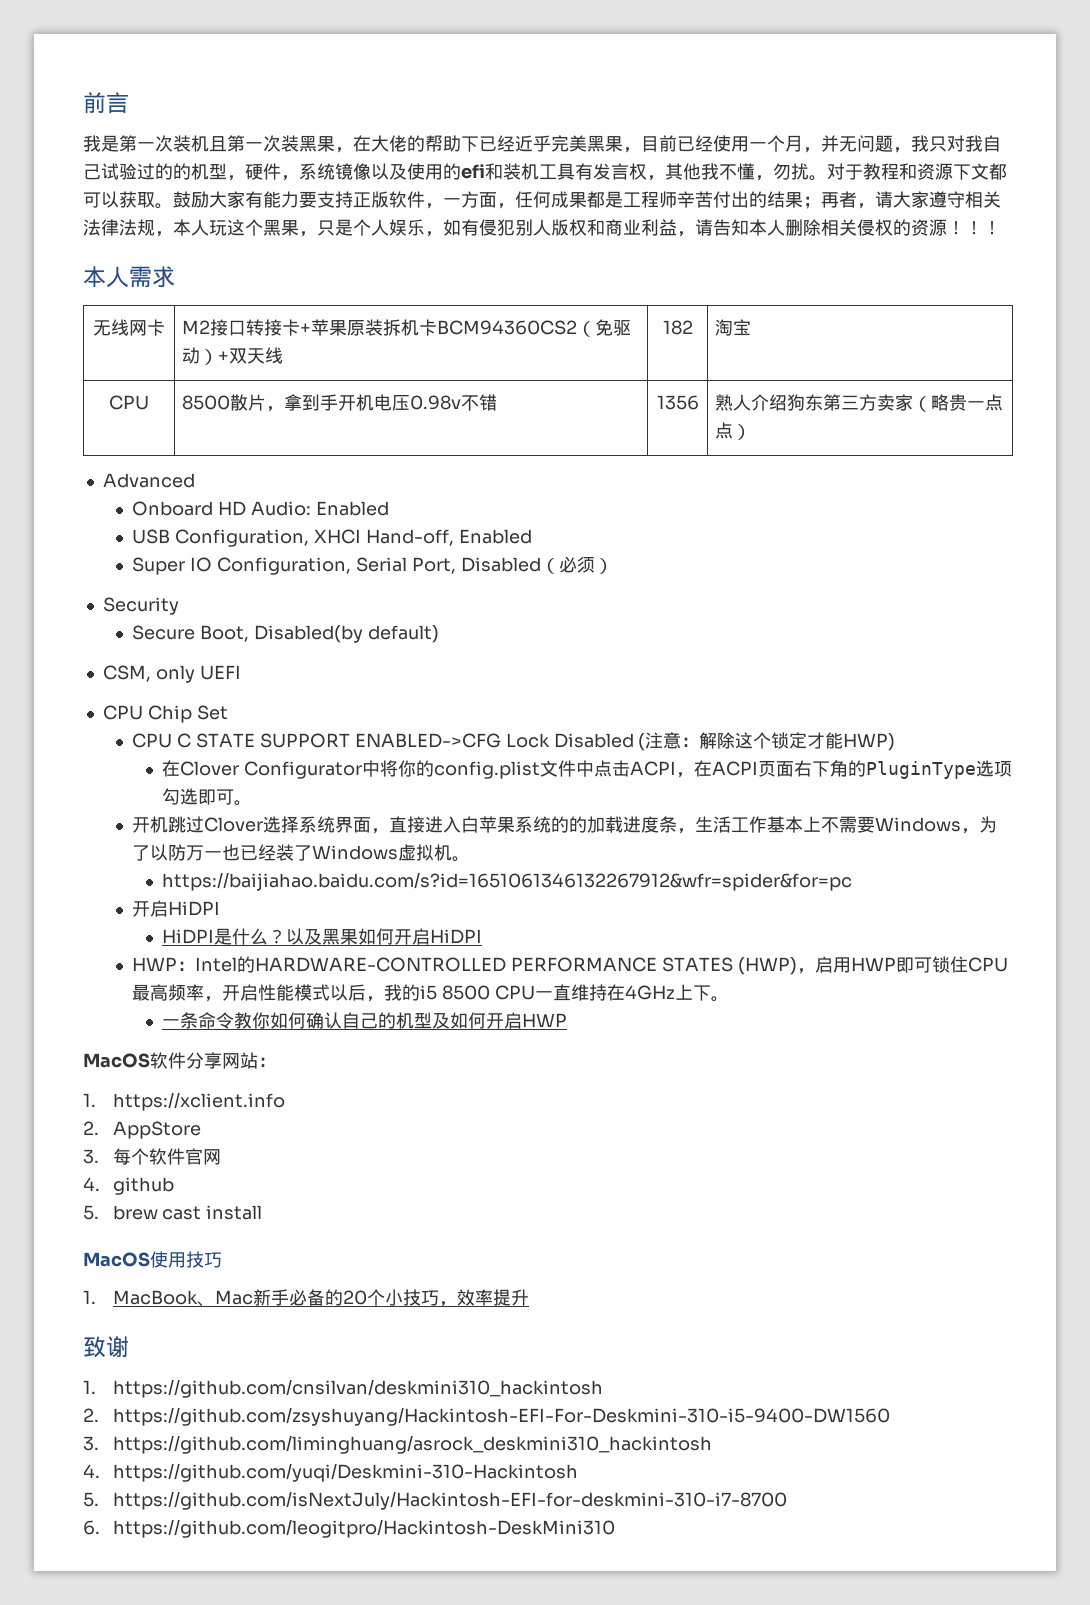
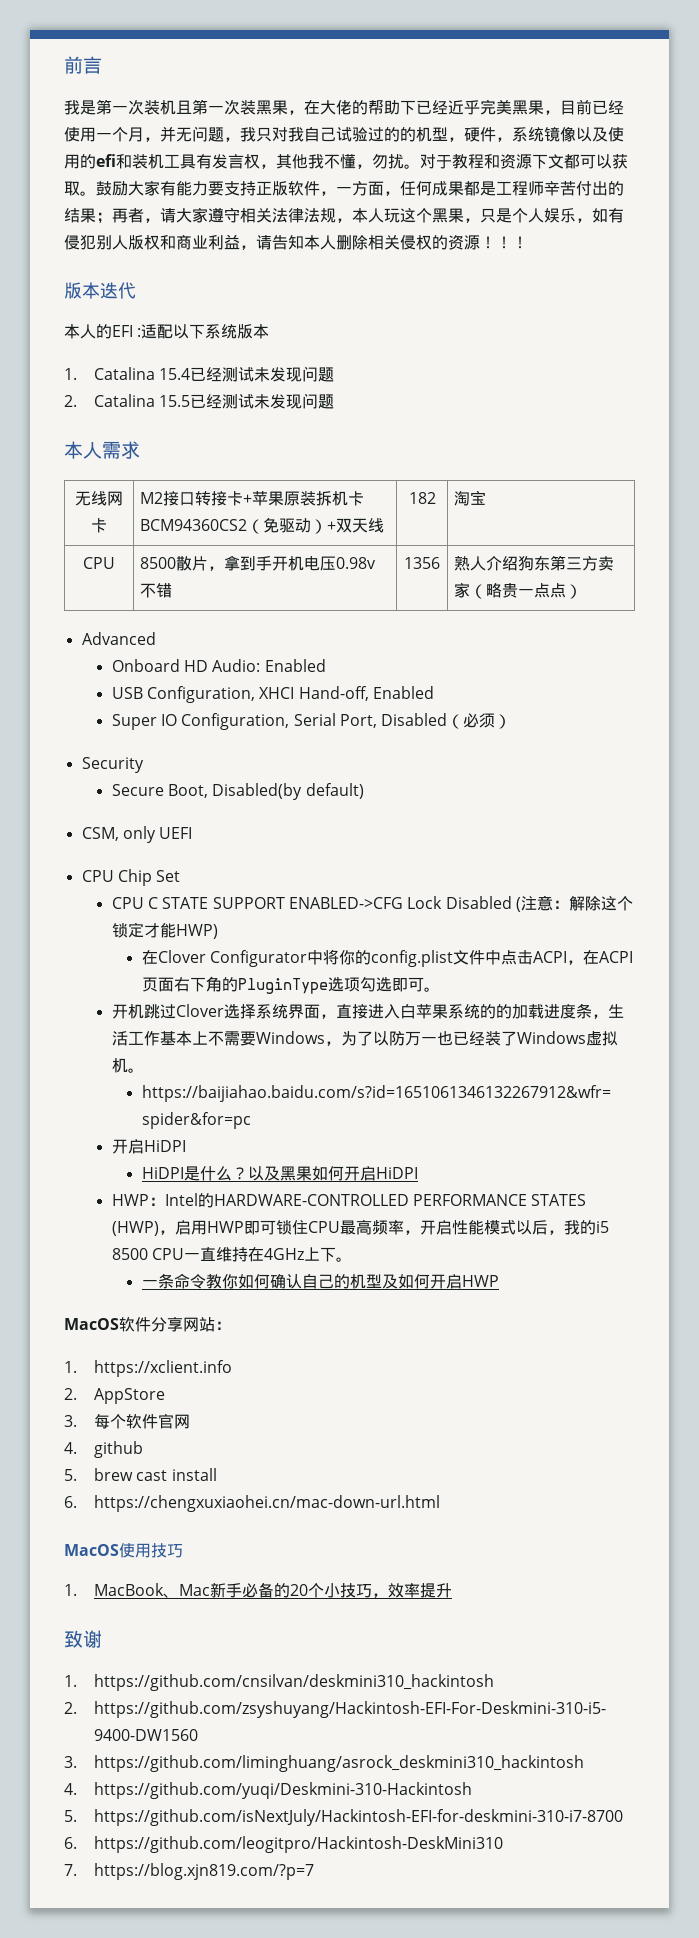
+ 版本迭代
+ 本人的EFI :适配以下系统版本
+ 1. Catalina 15.4已经测试未发现问题
+ 2. Catalina 15.5已经测试未发现问题
+ 6. https://chengxuxiaohei.cn/mac-down-url.html
+ 7. https://blog.xjn819.com/?p=7

